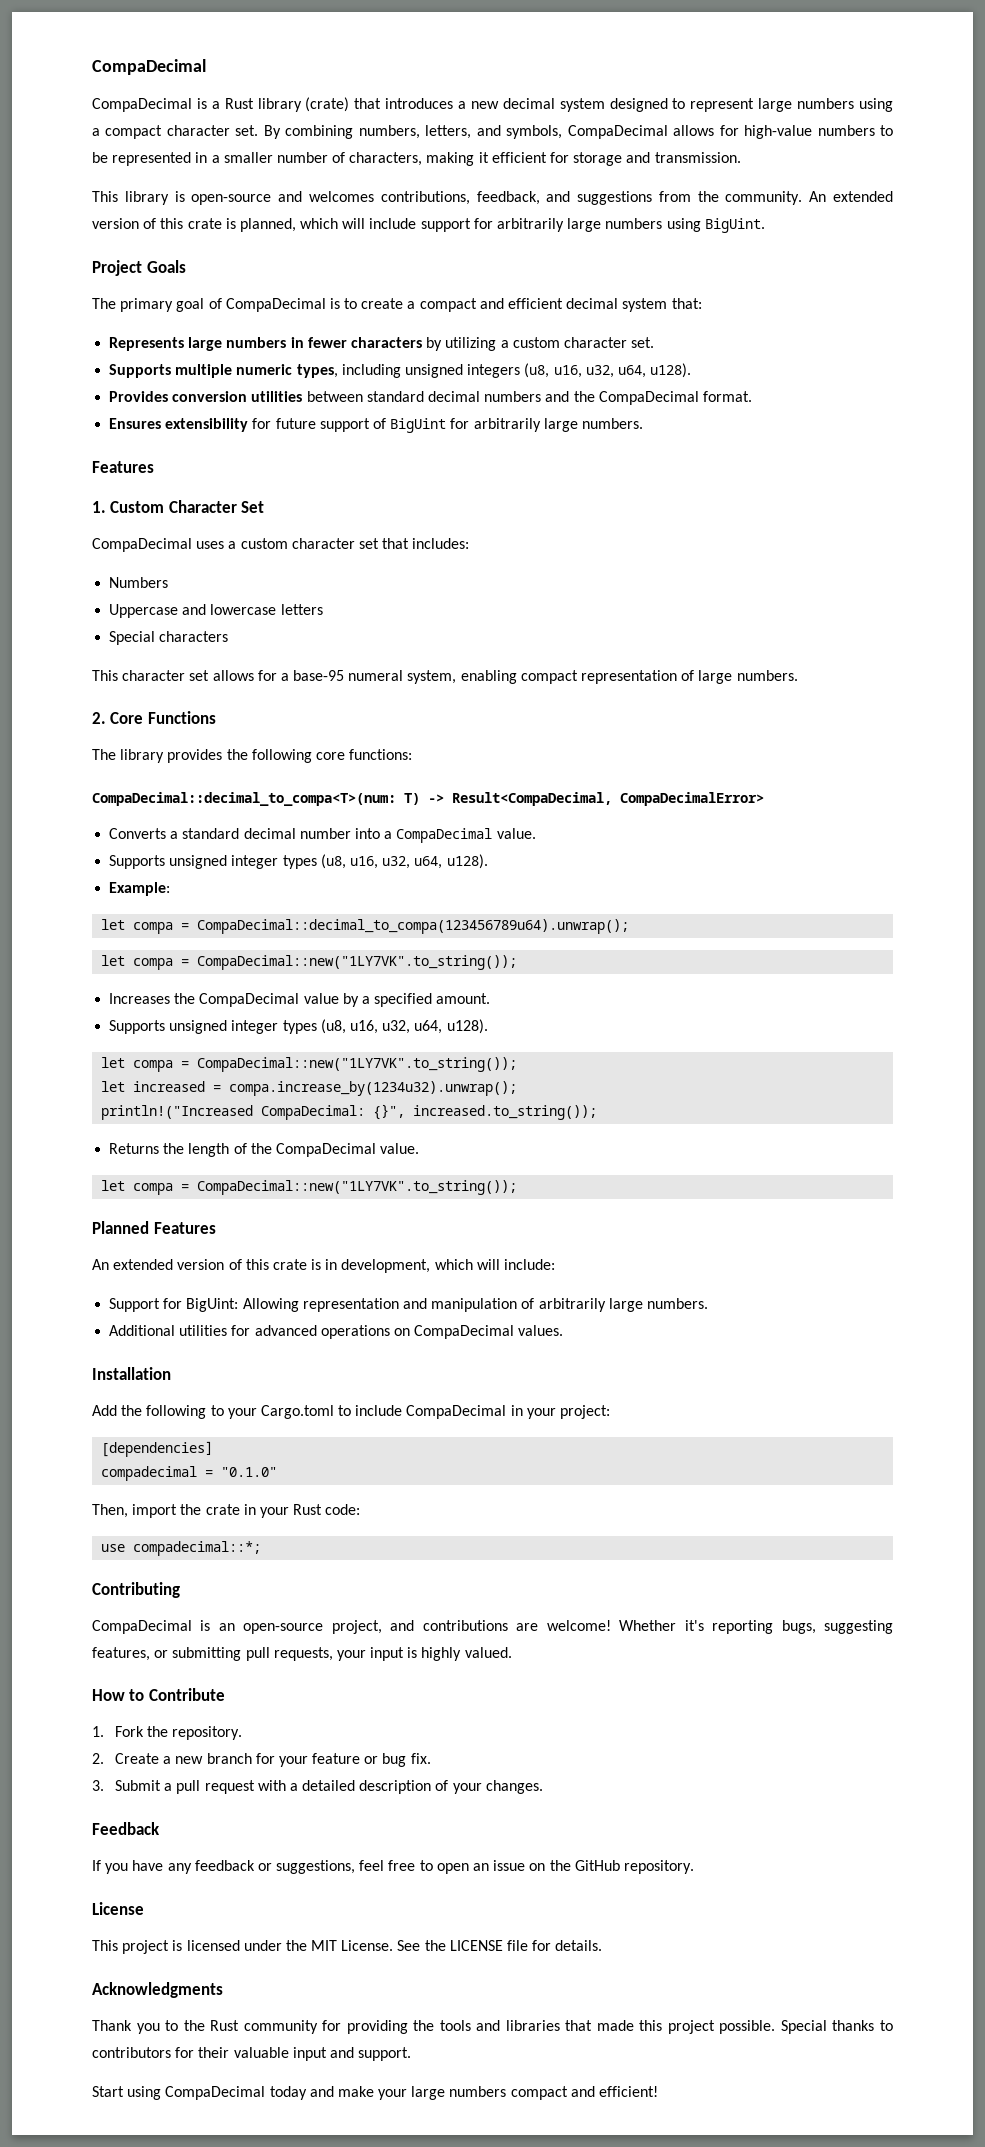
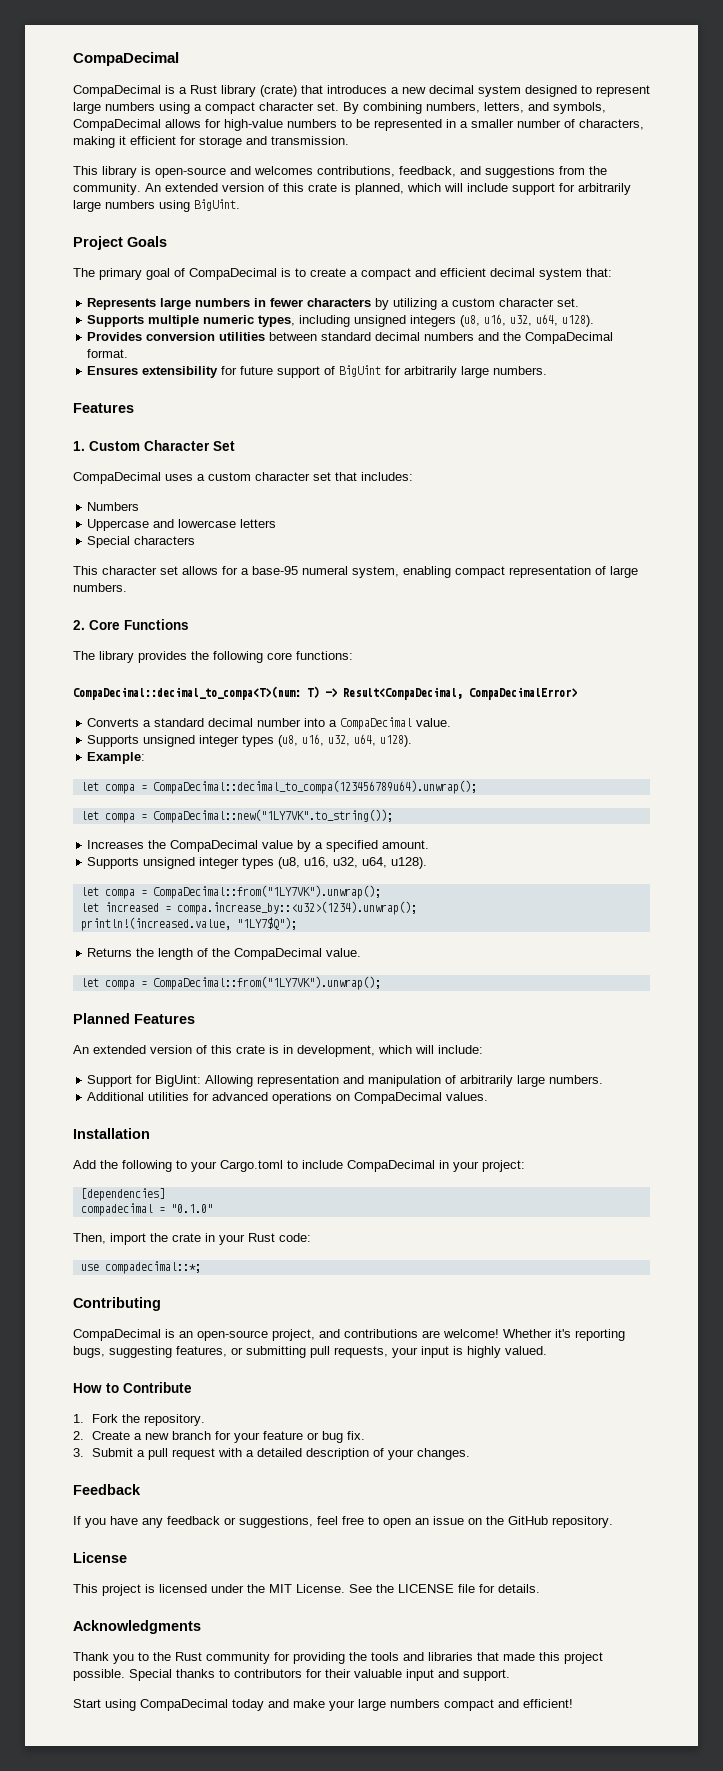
  Increases the CompaDecimal value by a specified amount.
  Supports unsigned integer types (u8, u16, u32, u64, u128).
- let compa = CompaDecimal::new("1LY7VK".to_string());
+ let compa = CompaDecimal::from("1LY7VK").unwrap();
- let increased = compa.increase_by(1234u32).unwrap();
- println!("Increased CompaDecimal: {}", increased.to_string());
+ let increased = compa.increase_by::<u32>(1234).unwrap();
+ println!(increased.value, "1LY7$Q");
  Returns the length of the CompaDecimal value.
- let compa = CompaDecimal::new("1LY7VK".to_string());
+ let compa = CompaDecimal::from("1LY7VK").unwrap();

